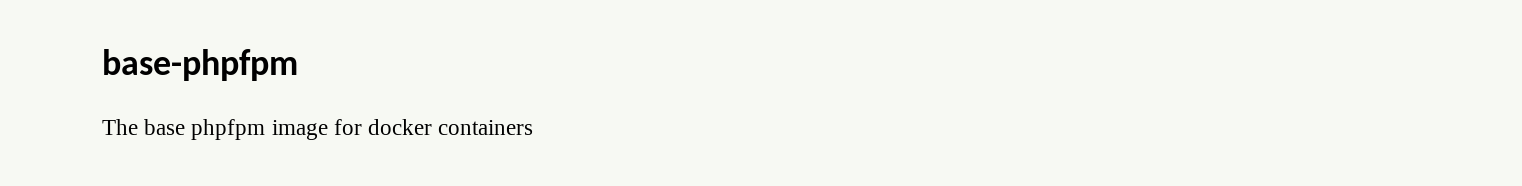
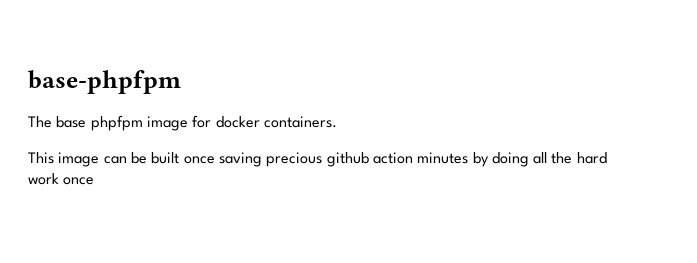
- The base phpfpm image for docker containers
+ The base phpfpm image for docker containers.
+ This image can be built once saving precious github action minutes by doing all the hard work once

